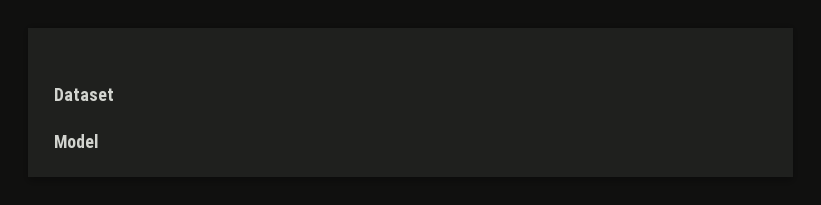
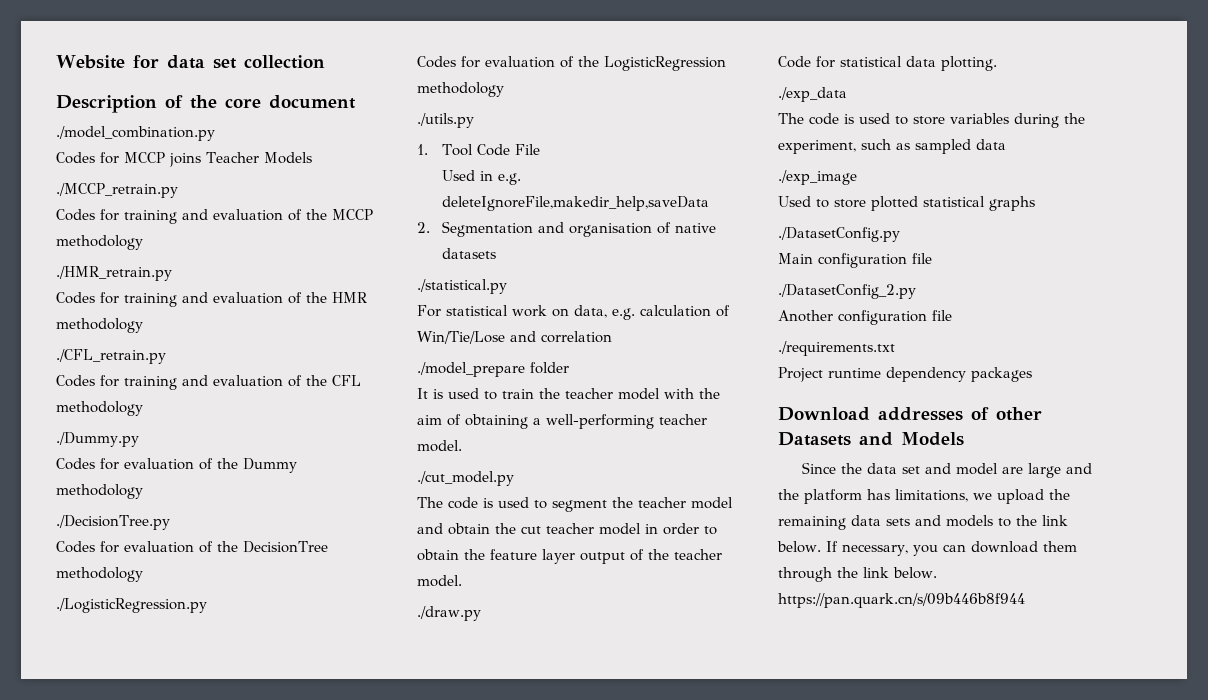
- Dataset
- Model
+ Website for data set collection
+ Description of the core document
+ ./model_combination.py
+ Codes for MCCP joins Teacher Models
+ ./MCCP_retrain.py
+ Codes for training and evaluation of the MCCP methodology
+ ./HMR_retrain.py
+ Codes for training and evaluation of the HMR methodology
+ ./CFL_retrain.py
+ Codes for training and evaluation of the CFL methodology
+ ./Dummy.py
+ Codes for evaluation of the Dummy methodology
+ ./DecisionTree.py
+ Codes for evaluation of the DecisionTree methodology
+ ./LogisticRegression.py
+ Codes for evaluation of the LogisticRegression methodology
+ ./utils.py
+ 1. Tool Code File
+ Used in e.g. deleteIgnoreFile,makedir_help,saveData
+ 2. Segmentation and organisation of native datasets
+ ./statistical.py
+ For statistical work on data, e.g. calculation of Win/Tie/Lose and correlation
+ ./model_prepare folder
+ It is used to train the teacher model with the aim of obtaining a well-performing teacher model.
+ ./cut_model.py
+ The code is used to segment the teacher model and obtain the cut teacher model in order to obtain the feature layer output of the teacher model.
+ ./draw.py
+ Code for statistical data plotting.
+ ./exp_data
+ The code is used to store variables during the experiment, such as sampled data
+ ./exp_image
+ Used to store plotted statistical graphs
+ ./DatasetConfig.py
+ Main configuration file
+ ./DatasetConfig_2.py
+ Another configuration file
+ ./requirements.txt
+ Project runtime dependency packages
+ Download addresses of other Datasets and Models
+ Since the data set and model are large and the platform has limitations, we upload the remaining data sets and models to the link below. If necessary, you can download them through the link below. https://pan.quark.cn/s/09b446b8f944

